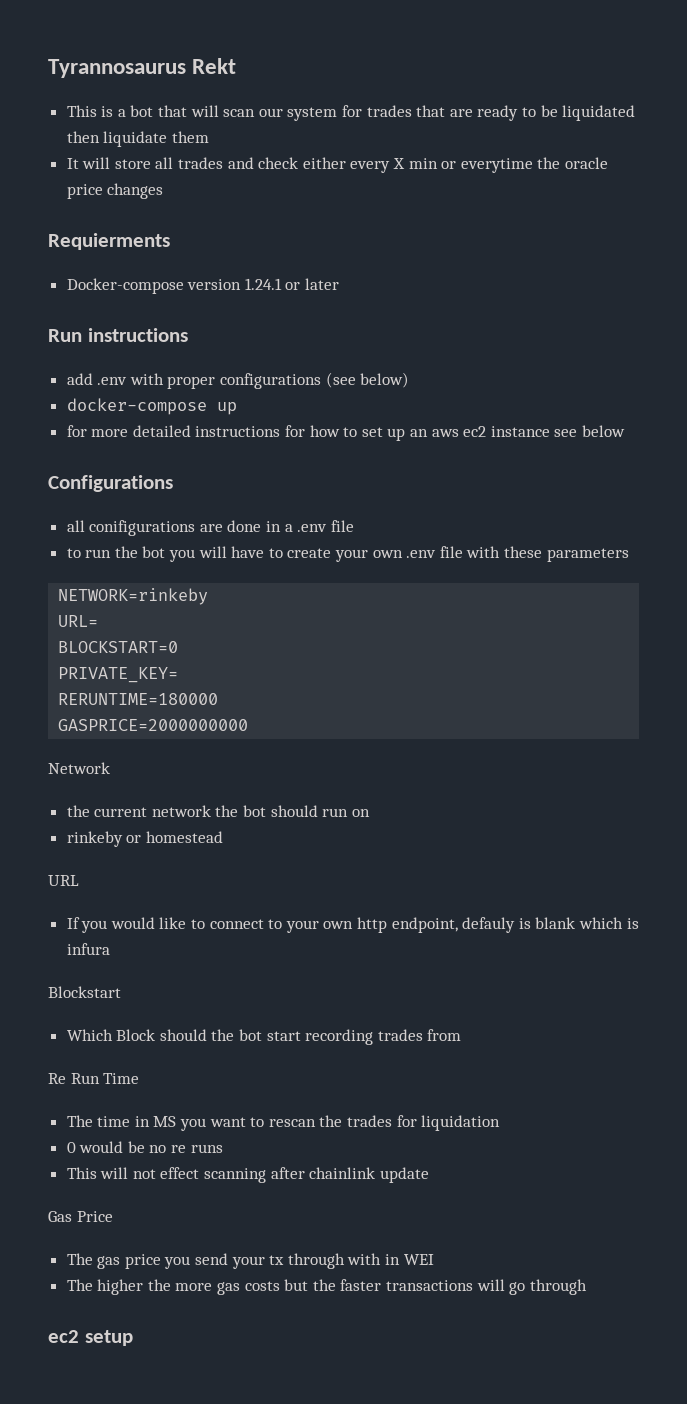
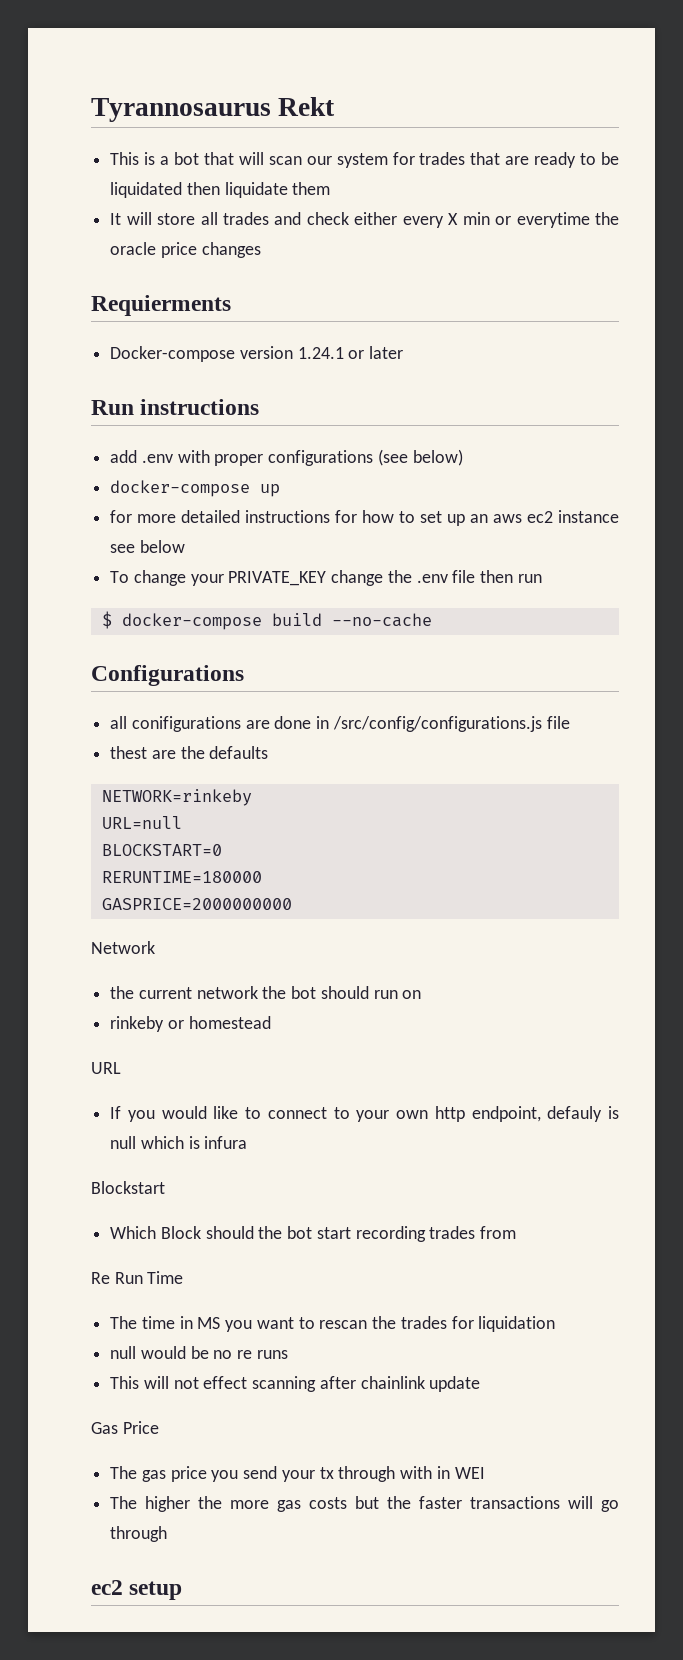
+ To change your PRIVATE_KEY change the .env file then run
+ $ docker-compose build --no-cache
- all conifigurations are done in a .env file
+ all conifigurations are done in /src/config/configurations.js file
- to run the bot you will have to create your own .env file with these parameters
+ thest are the defaults
- URL=
+ URL=null
- PRIVATE_KEY=
- If you would like to connect to your own http endpoint, defauly is blank which is infura
+ If you would like to connect to your own http endpoint, defauly is null which is infura
- 0 would be no re runs
+ null would be no re runs

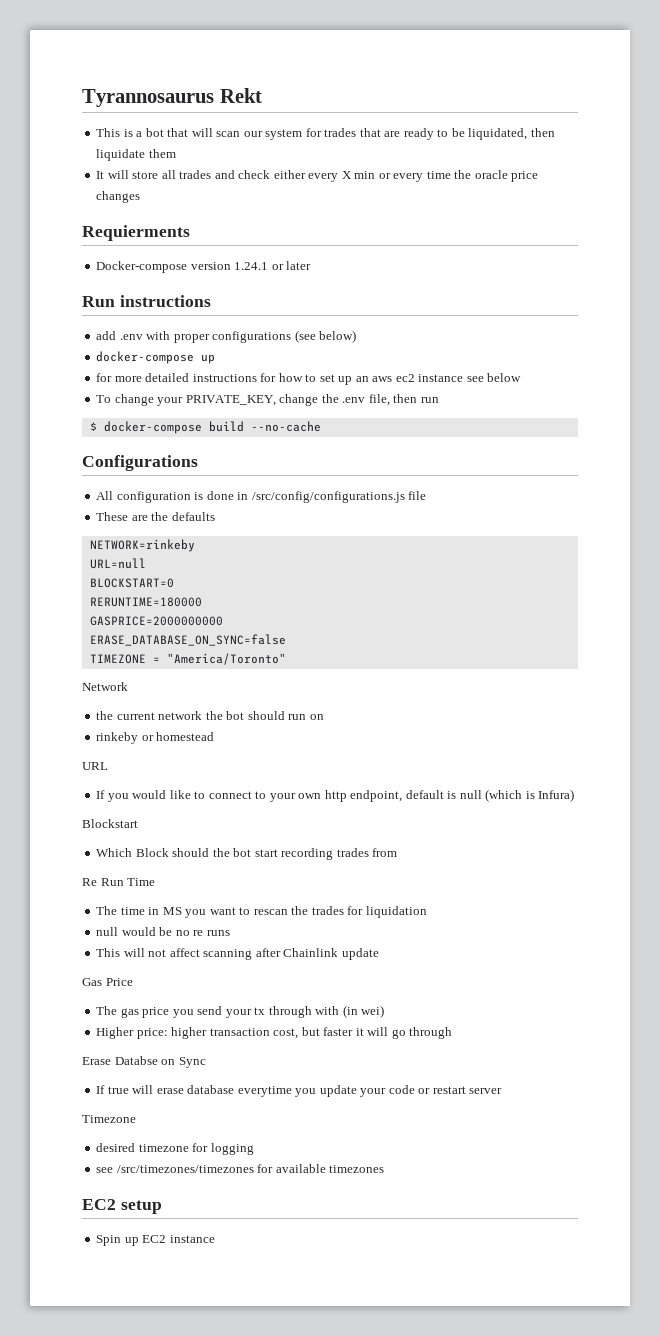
- This is a bot that will scan our system for trades that are ready to be liquidated then liquidate them
+ This is a bot that will scan our system for trades that are ready to be liquidated, then liquidate them
- It will store all trades and check either every X min or everytime the oracle price changes
+ It will store all trades and check either every X min or every time the oracle price changes
- To change your PRIVATE_KEY change the .env file then run
+ To change your PRIVATE_KEY, change the .env file, then run
- all conifigurations are done in /src/config/configurations.js file
+ All configuration is done in /src/config/configurations.js file
- thest are the defaults
+ These are the defaults
+ ERASE_DATABASE_ON_SYNC=false
+ TIMEZONE = "America/Toronto"
- If you would like to connect to your own http endpoint, defauly is null which is infura
+ If you would like to connect to your own http endpoint, default is null (which is Infura)
- This will not effect scanning after chainlink update
+ This will not affect scanning after Chainlink update
- The gas price you send your tx through with in WEI
- The higher the more gas costs but the faster transactions will go through
- ec2 setup
+ The gas price you send your tx through with (in wei)
+ Higher price: higher transaction cost, but faster it will go through
+ Erase Databse on Sync
+ If true will erase database everytime you update your code or restart server
+ Timezone
+ desired timezone for logging
+ see /src/timezones/timezones for available timezones
+ EC2 setup
+ Spin up EC2 instance

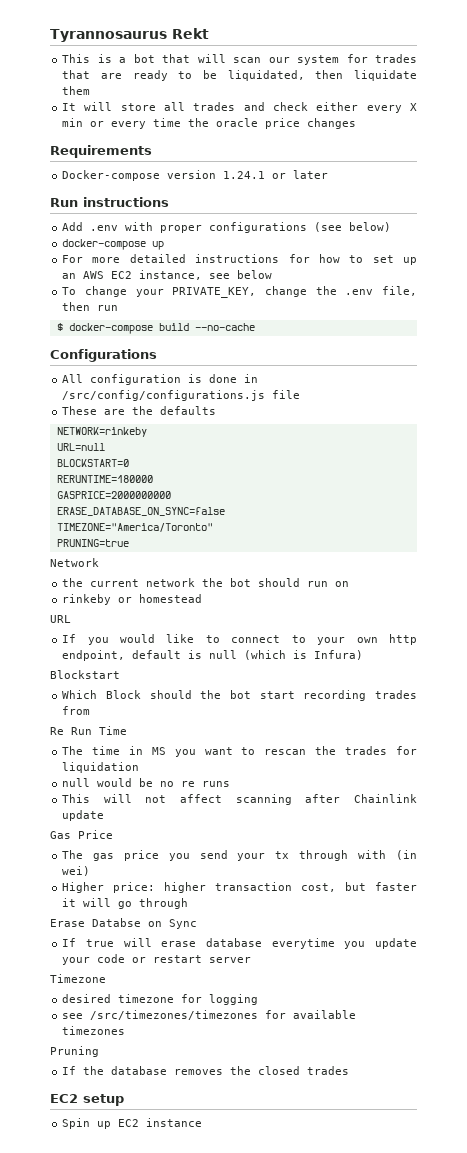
- Requierments
+ Requirements
- add .env with proper configurations (see below)
+ Add .env with proper configurations (see below)
- for more detailed instructions for how to set up an aws ec2 instance see below
+ For more detailed instructions for how to set up an AWS EC2 instance, see below
- TIMEZONE = "America/Toronto"
+ TIMEZONE="America/Toronto"
+ PRUNING=true
+ Pruning
+ If the database removes the closed trades

